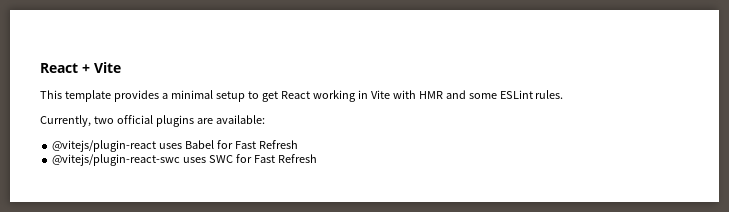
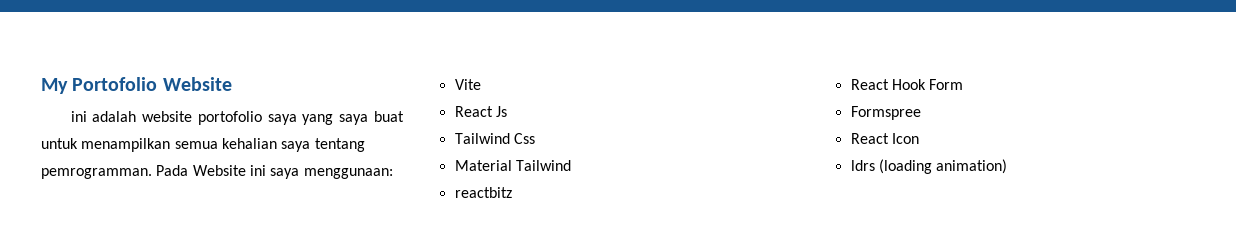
- React + Vite
- This template provides a minimal setup to get React working in Vite with HMR and some ESLint rules.
- Currently, two official plugins are available:
- @vitejs/plugin-react uses Babel for Fast Refresh
- @vitejs/plugin-react-swc uses SWC for Fast Refresh
+ My Portofolio Website
+ ini adalah website portofolio saya yang saya buat untuk menampilkan semua kehalian saya tentang pemrogramman. Pada Website ini saya menggunaan:
+ Vite
+ React Js
+ Tailwind Css
+ Material Tailwind
+ reactbitz
+ React Hook Form
+ Formspree
+ React Icon
+ ldrs (loading animation)

